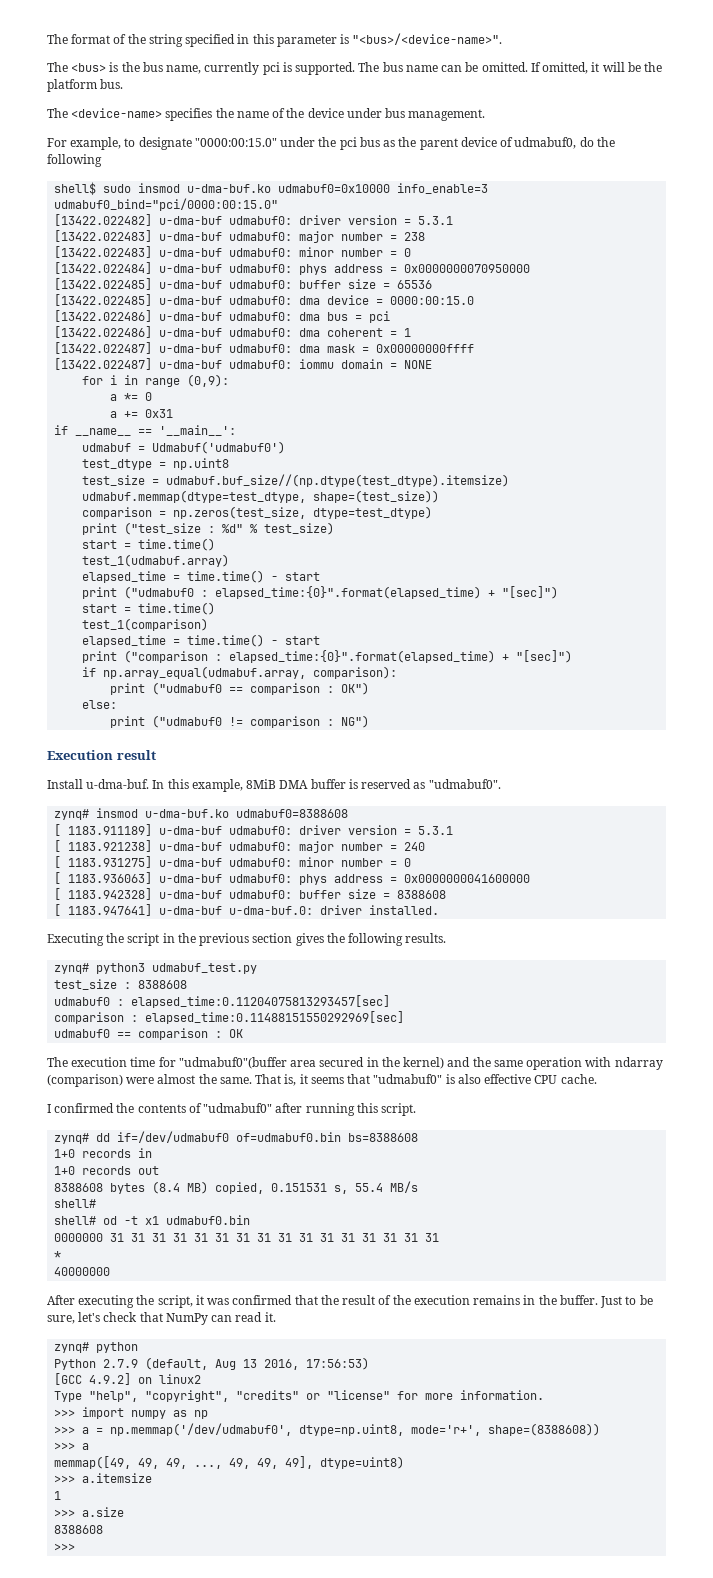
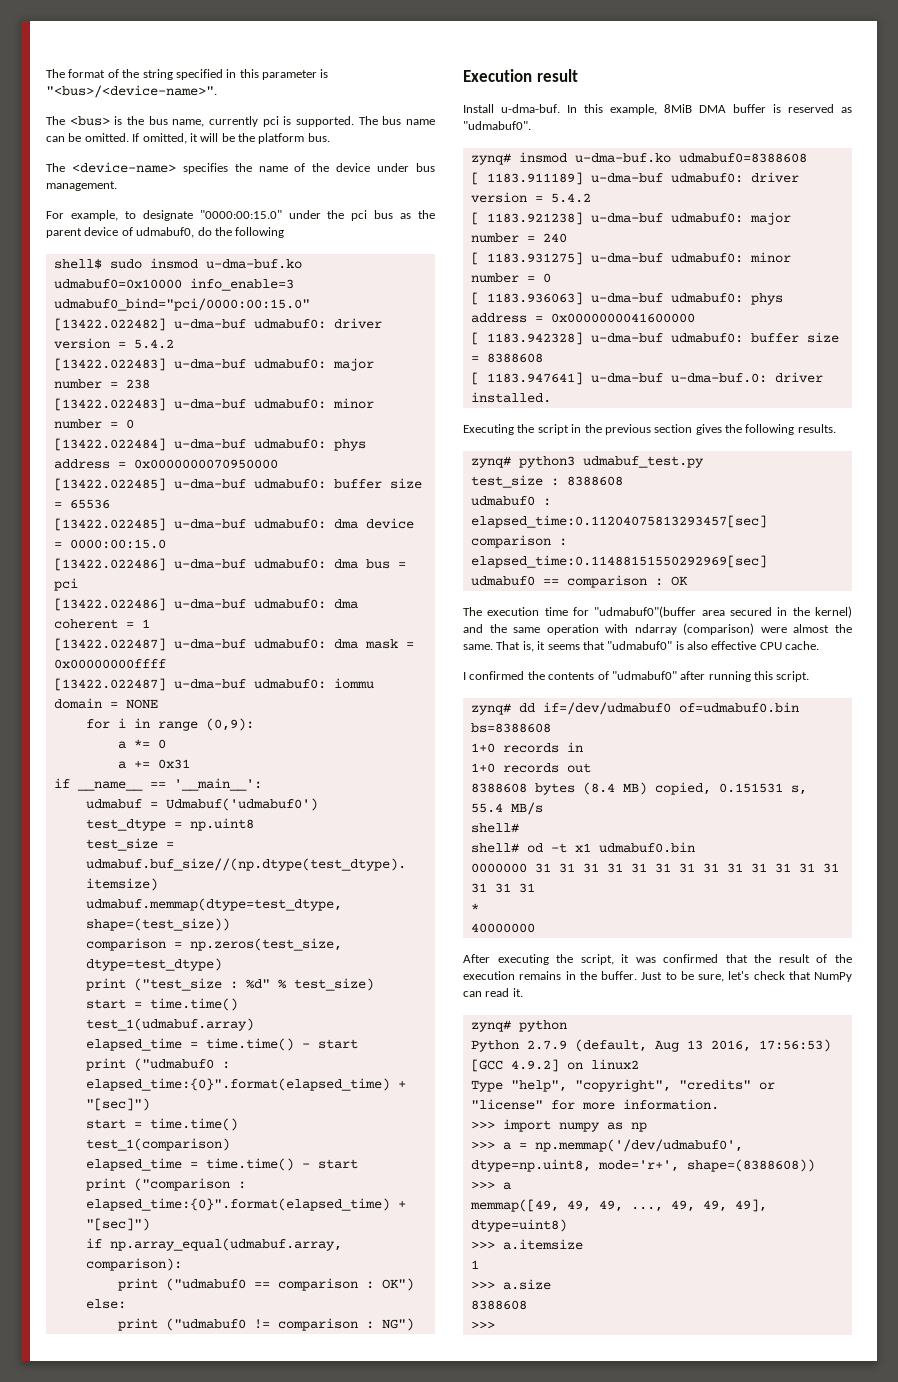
- [13422.022482] u-dma-buf udmabuf0: driver version = 5.3.1
+ [13422.022482] u-dma-buf udmabuf0: driver version = 5.4.2
- [ 1183.911189] u-dma-buf udmabuf0: driver version = 5.3.1
+ [ 1183.911189] u-dma-buf udmabuf0: driver version = 5.4.2

